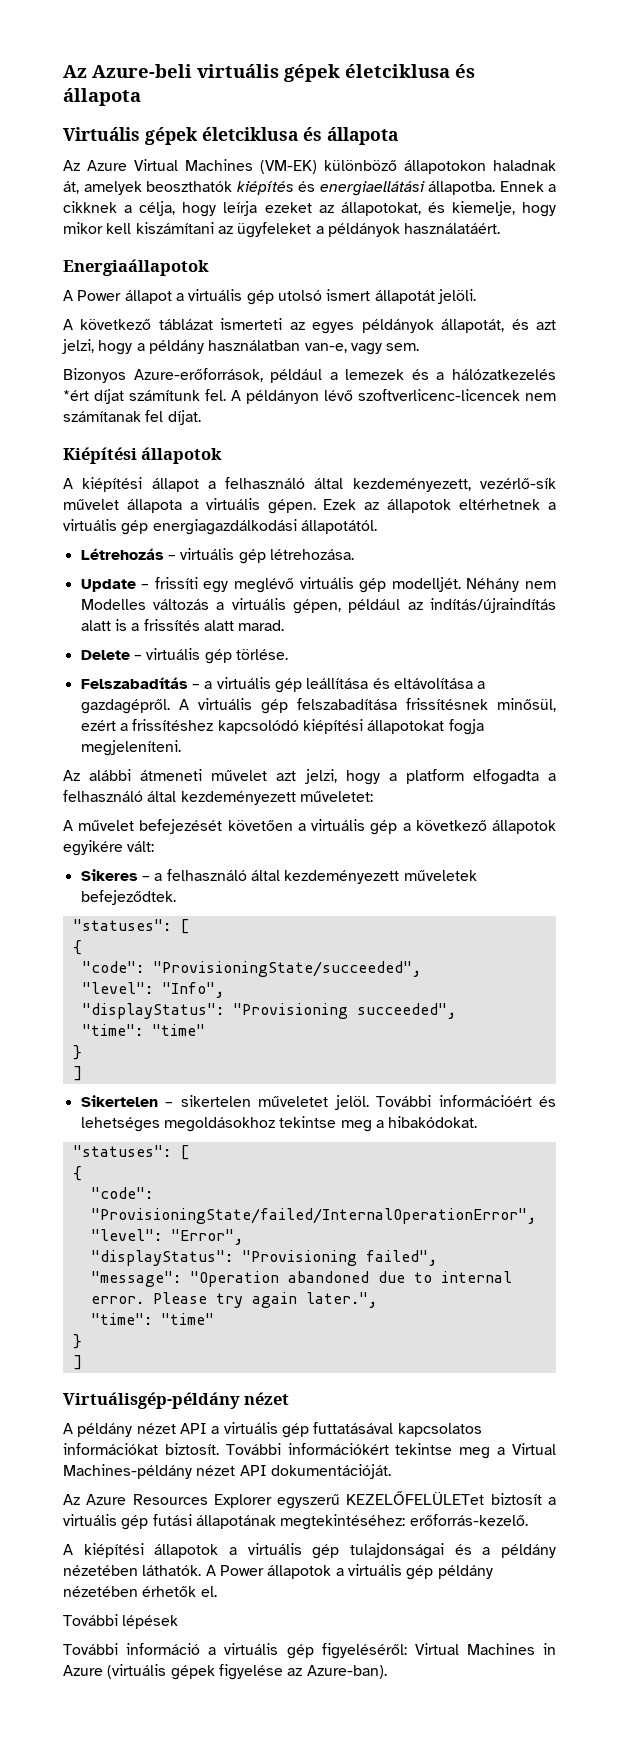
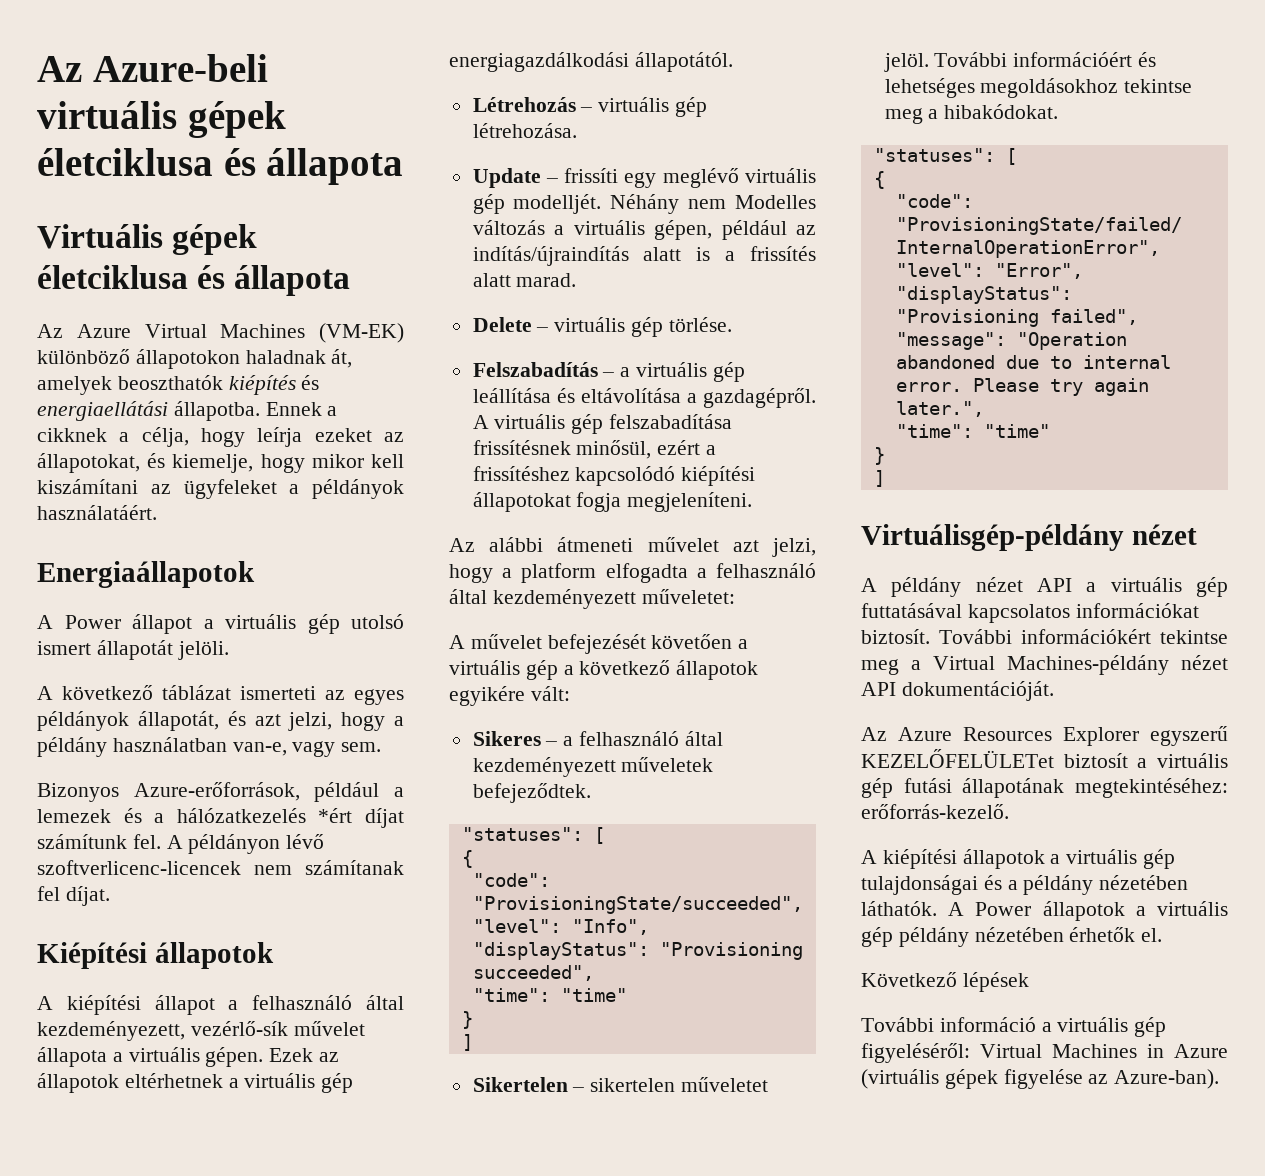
- További lépések
+ Következő lépések

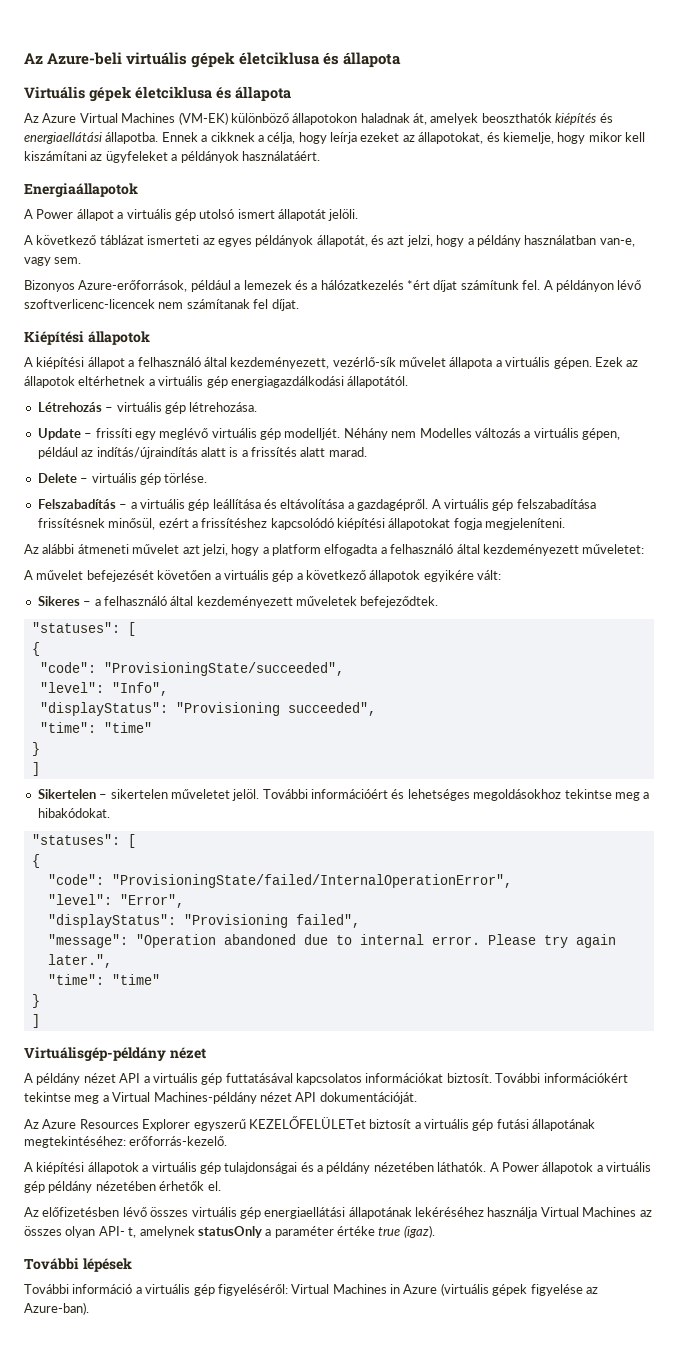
- Következő lépések
+ Az előfizetésben lévő összes virtuális gép energiaellátási állapotának lekéréséhez használja Virtual Machines az összes olyan API- t, amelynek statusOnly a paraméter értéke true (igaz).
+ További lépések

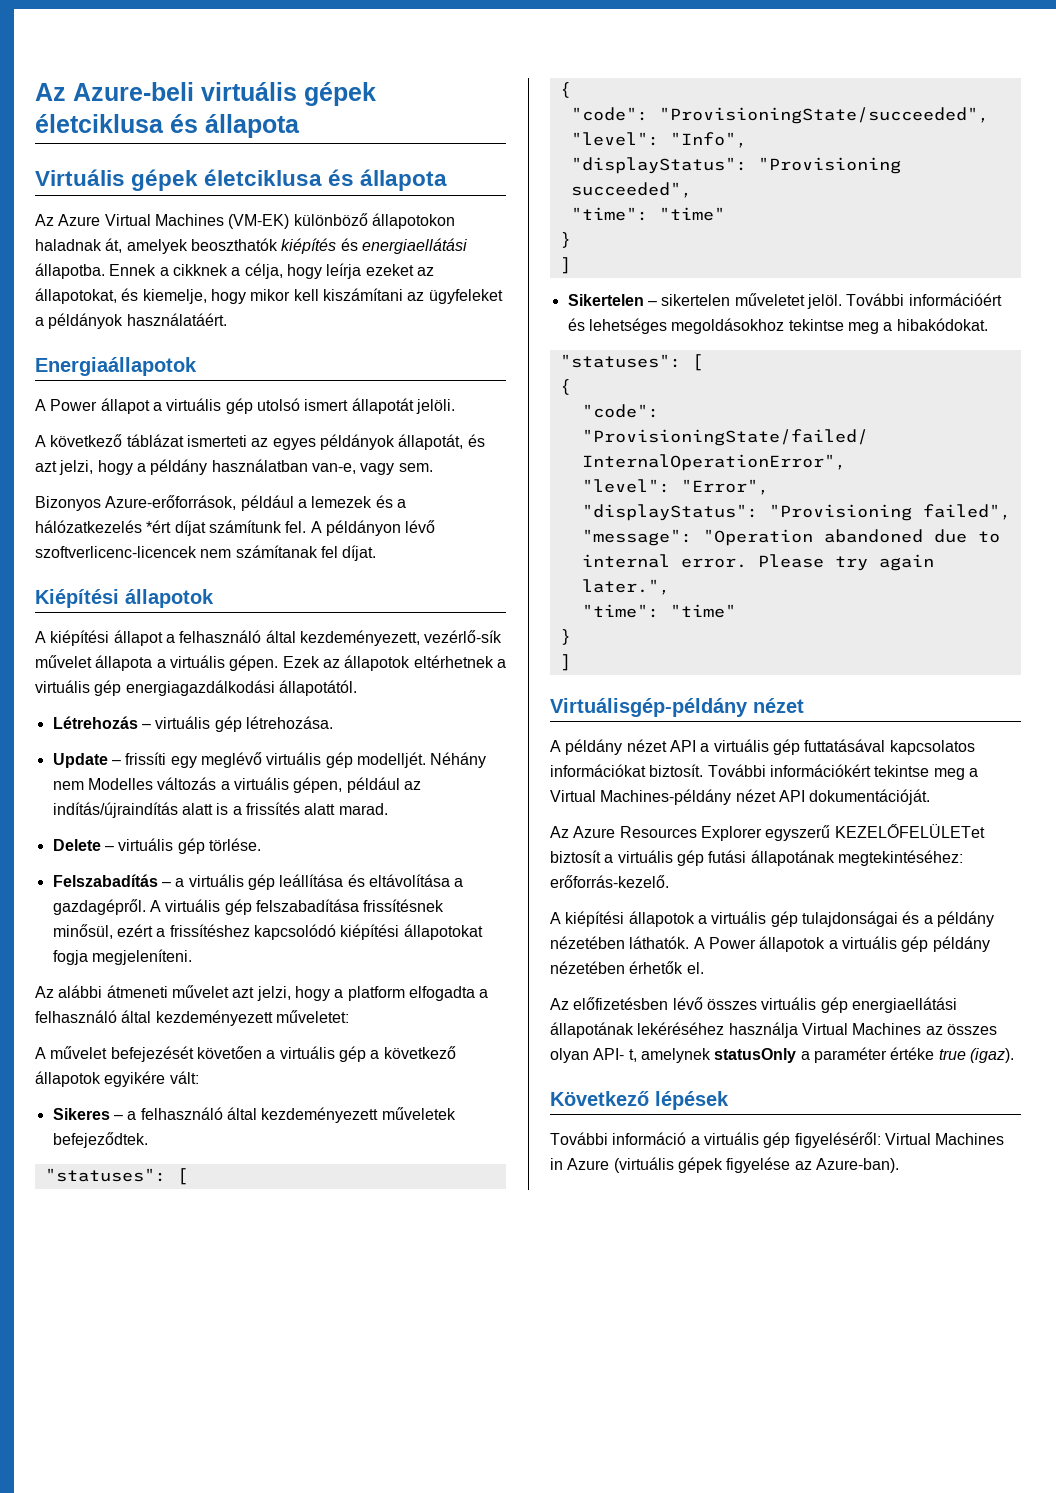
- További lépések
+ Következő lépések

